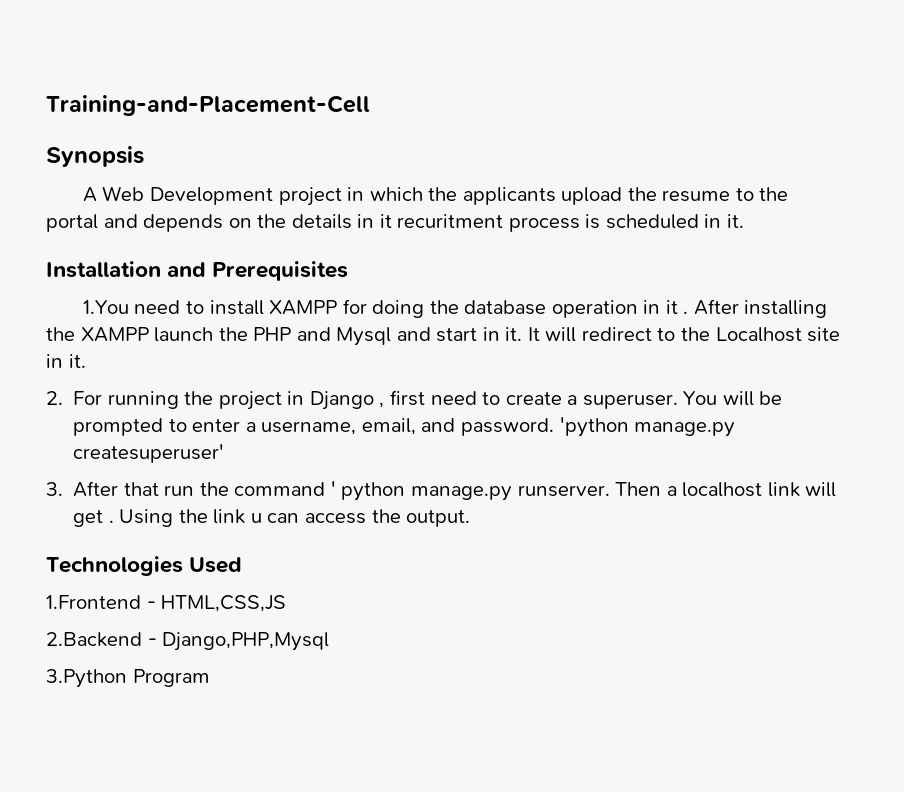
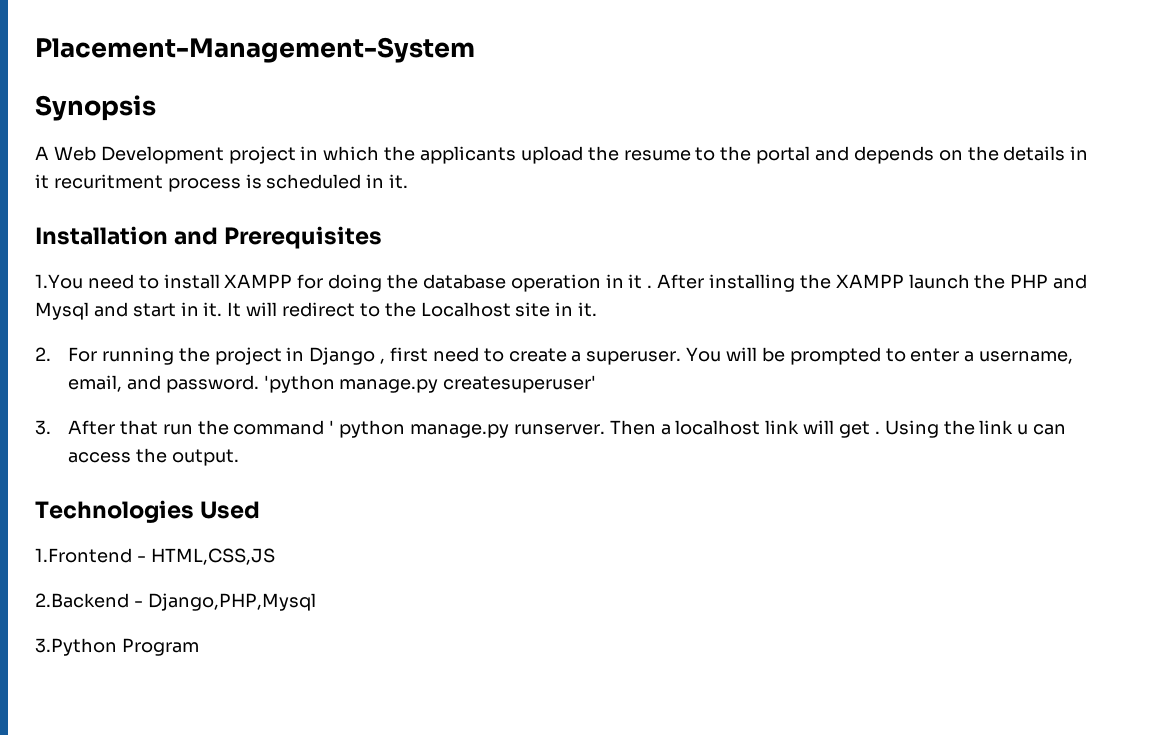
- Training-and-Placement-Cell
+ Placement-Management-System

